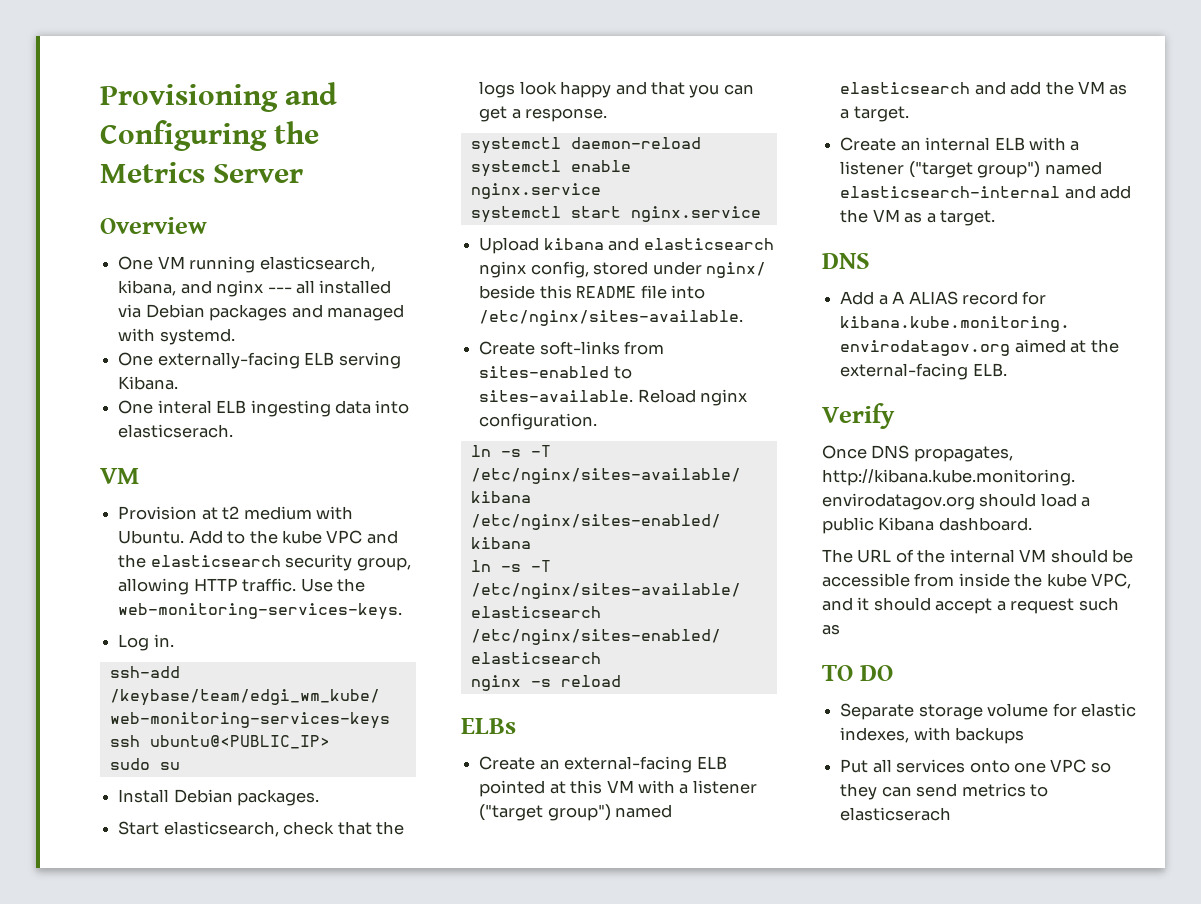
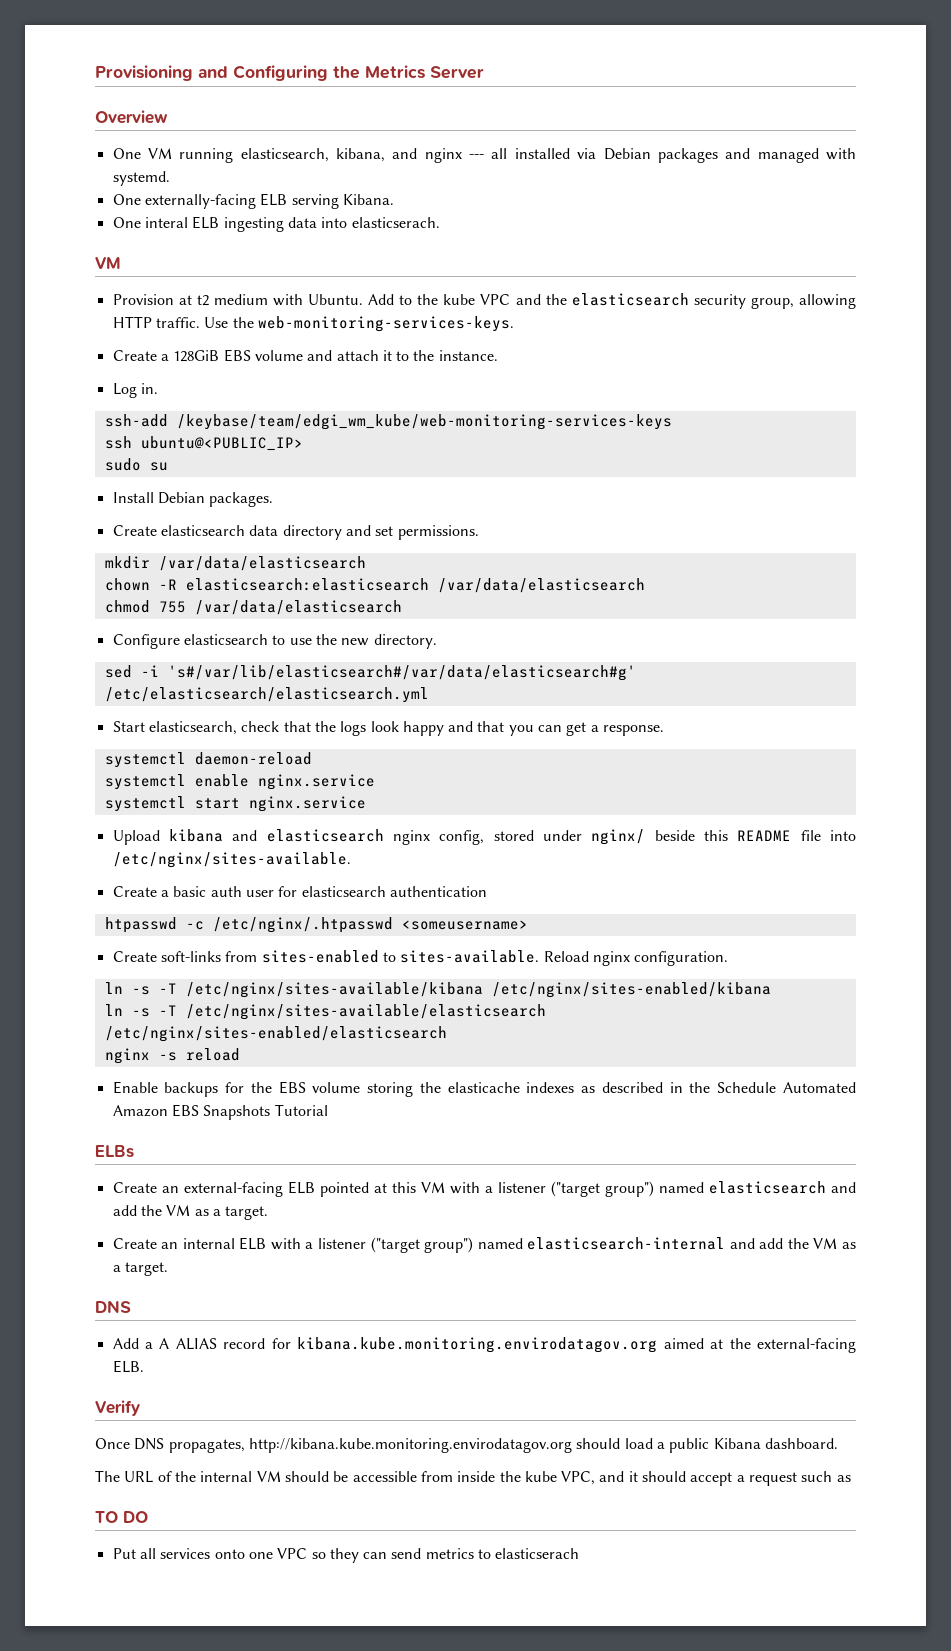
+ Create a 128GiB EBS volume and attach it to the instance.
+ Create elasticsearch data directory and set permissions.
+ mkdir /var/data/elasticsearch
+ chown -R elasticsearch:elasticsearch /var/data/elasticsearch
+ chmod 755 /var/data/elasticsearch
+ Configure elasticsearch to use the new directory.
+ sed -i 's#/var/lib/elasticsearch#/var/data/elasticsearch#g' /etc/elasticsearch/elasticsearch.yml
+ Create a basic auth user for elasticsearch authentication
+ htpasswd -c /etc/nginx/.htpasswd <someusername>
+ Enable backups for the EBS volume storing the elasticache indexes as described in the Schedule Automated Amazon EBS Snapshots Tutorial
- Separate storage volume for elastic indexes, with backups

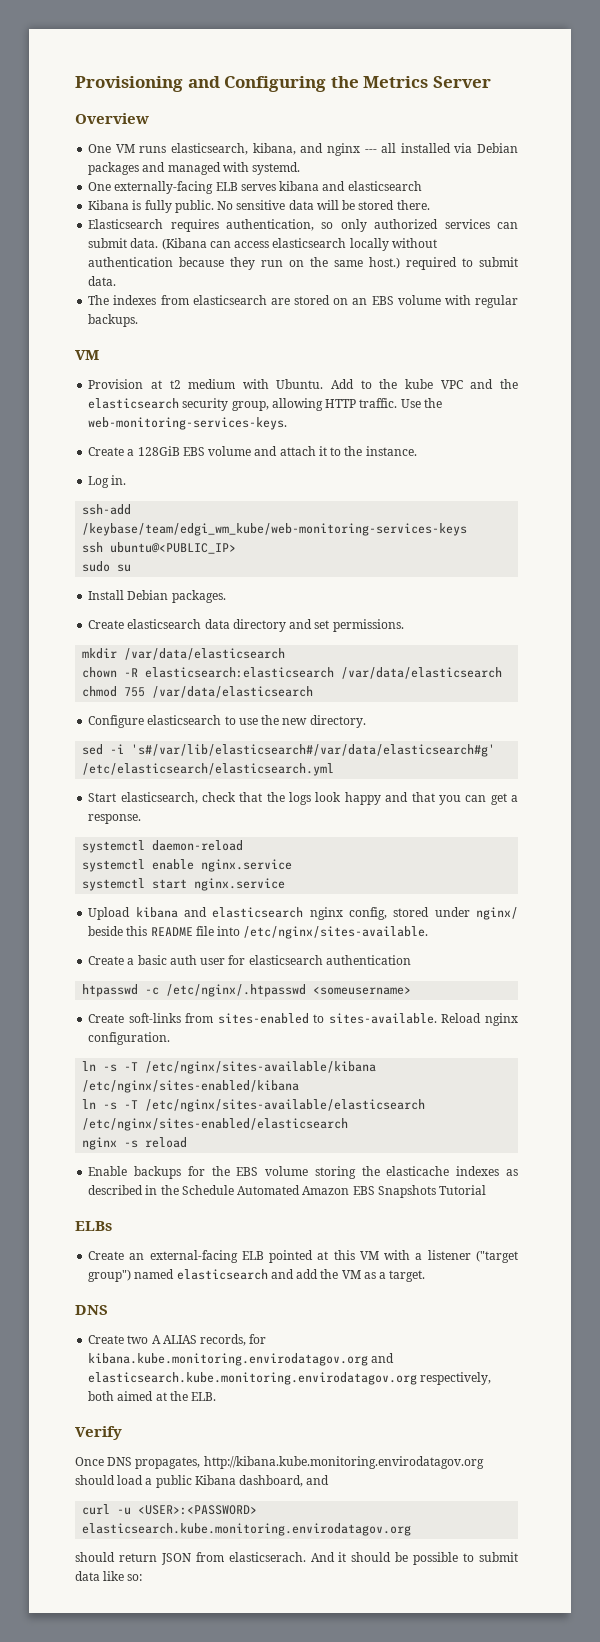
- One VM running elasticsearch, kibana, and nginx --- all installed via Debian packages and managed with systemd.
+ One VM runs elasticsearch, kibana, and nginx --- all installed via Debian packages and managed with systemd.
- One externally-facing ELB serving Kibana.
- One interal ELB ingesting data into elasticserach.
+ One externally-facing ELB serves kibana and elasticsearch
+ Kibana is fully public. No sensitive data will be stored there.
+ Elasticsearch requires authentication, so only authorized services can submit data. (Kibana can access elasticsearch locally without authentication because they run on the same host.) required to submit data.
+ The indexes from elasticsearch are stored on an EBS volume with regular backups.
- Create an internal ELB with a listener ("target group") named elasticsearch-internal and add the VM as a target.
- Add a A ALIAS record for kibana.kube.monitoring.envirodatagov.org aimed at the external-facing ELB.
+ Create two A ALIAS records, for kibana.kube.monitoring.envirodatagov.org and elasticsearch.kube.monitoring.envirodatagov.org respectively, both aimed at the ELB.
- Once DNS propagates, http://kibana.kube.monitoring.envirodatagov.org should load a public Kibana dashboard.
- The URL of the internal VM should be accessible from inside the kube VPC, and it should accept a request such as
- TO DO
- Put all services onto one VPC so they can send metrics to elasticserach
+ Once DNS propagates, http://kibana.kube.monitoring.envirodatagov.org should load a public Kibana dashboard, and
+ curl -u <USER>:<PASSWORD> elasticsearch.kube.monitoring.envirodatagov.org
+ should return JSON from elasticserach. And it should be possible to submit data like so:

